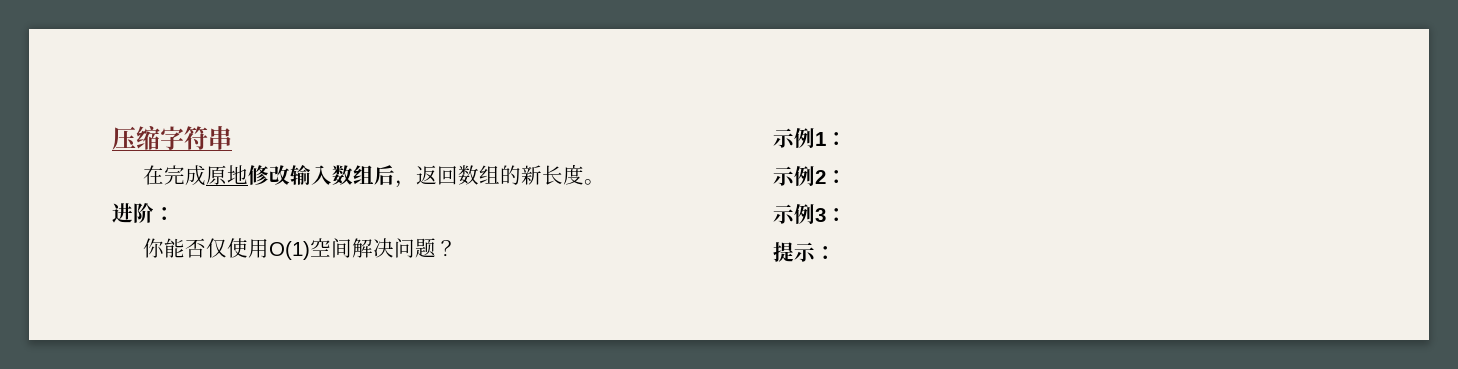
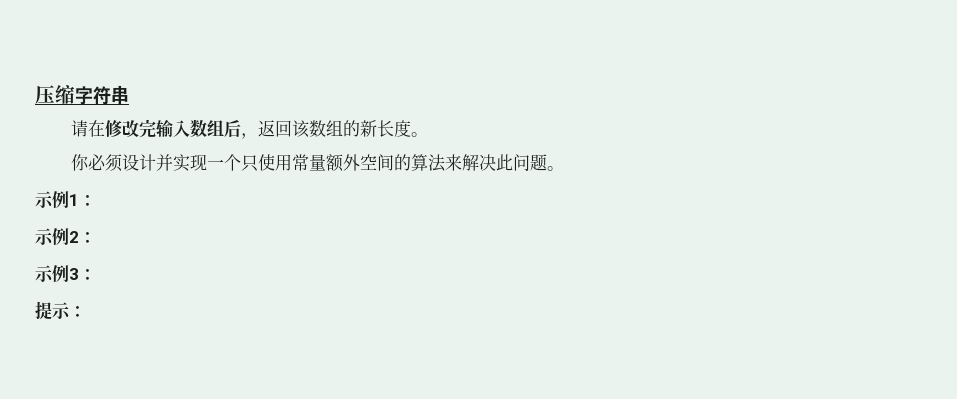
- 在完成原地修改输入数组后，返回数组的新长度。
+ 请在修改完输入数组后，返回该数组的新长度。
- 进阶：
- 你能否仅使用O(1)空间解决问题？
+ 你必须设计并实现一个只使用常量额外空间的算法来解决此问题。

